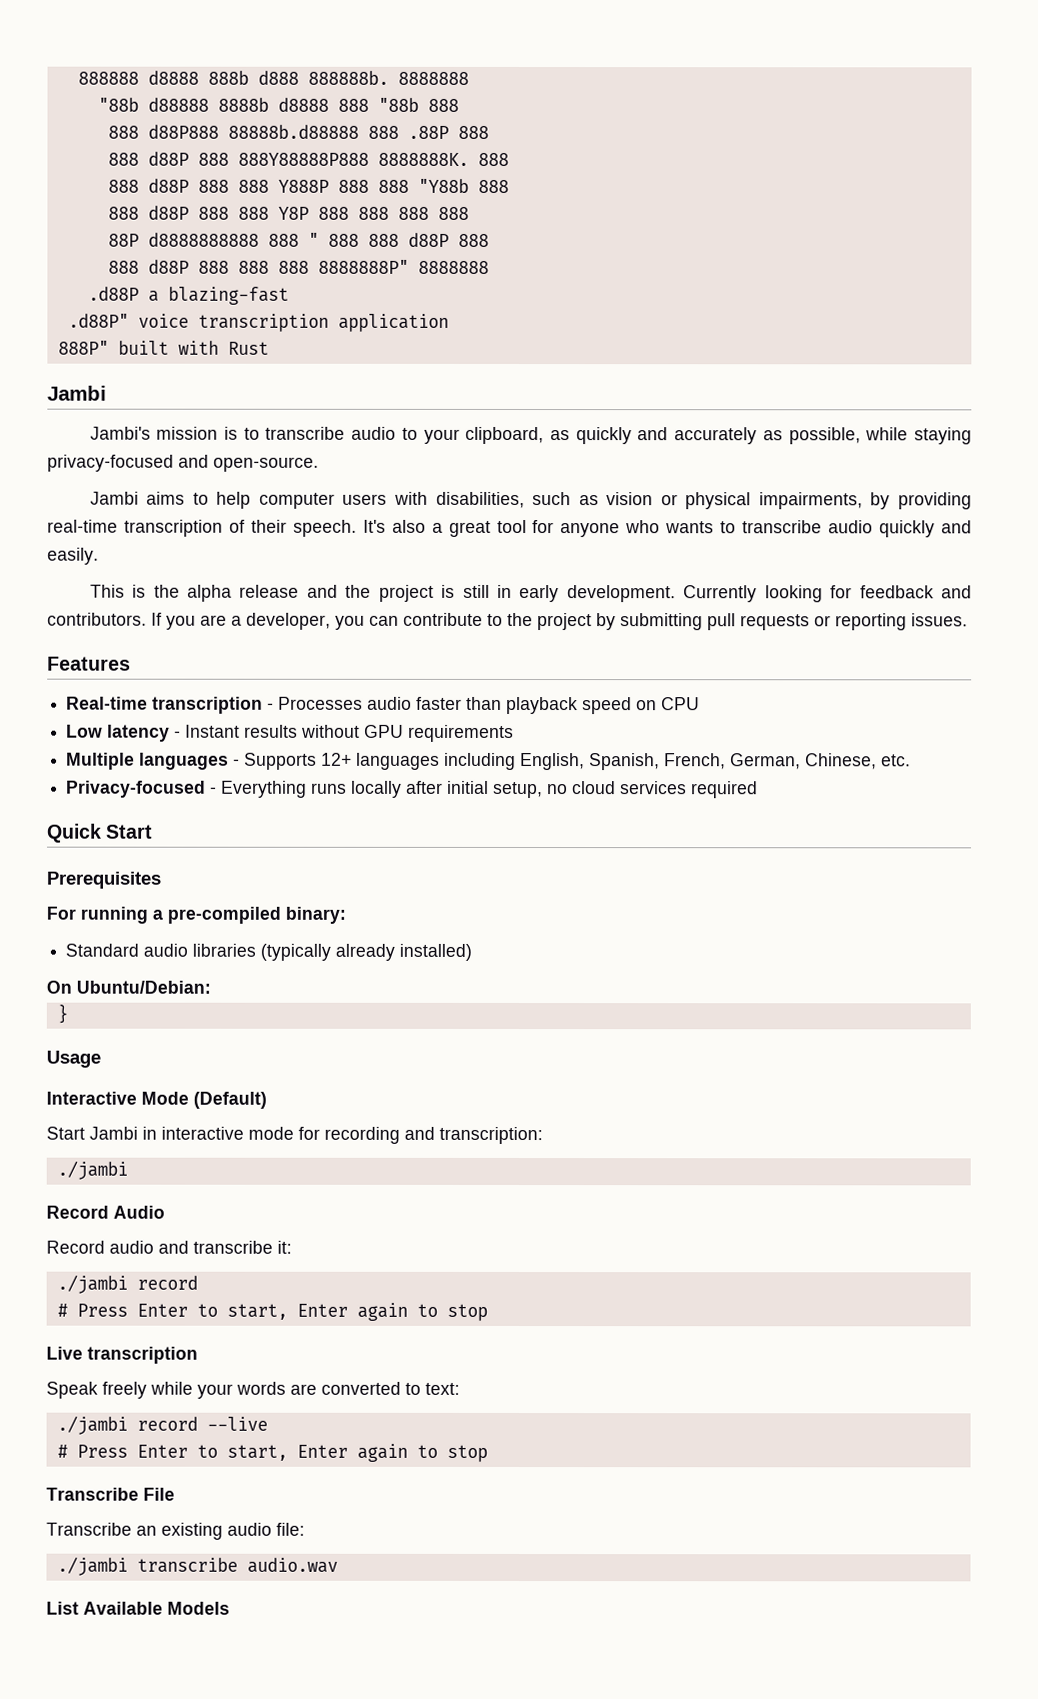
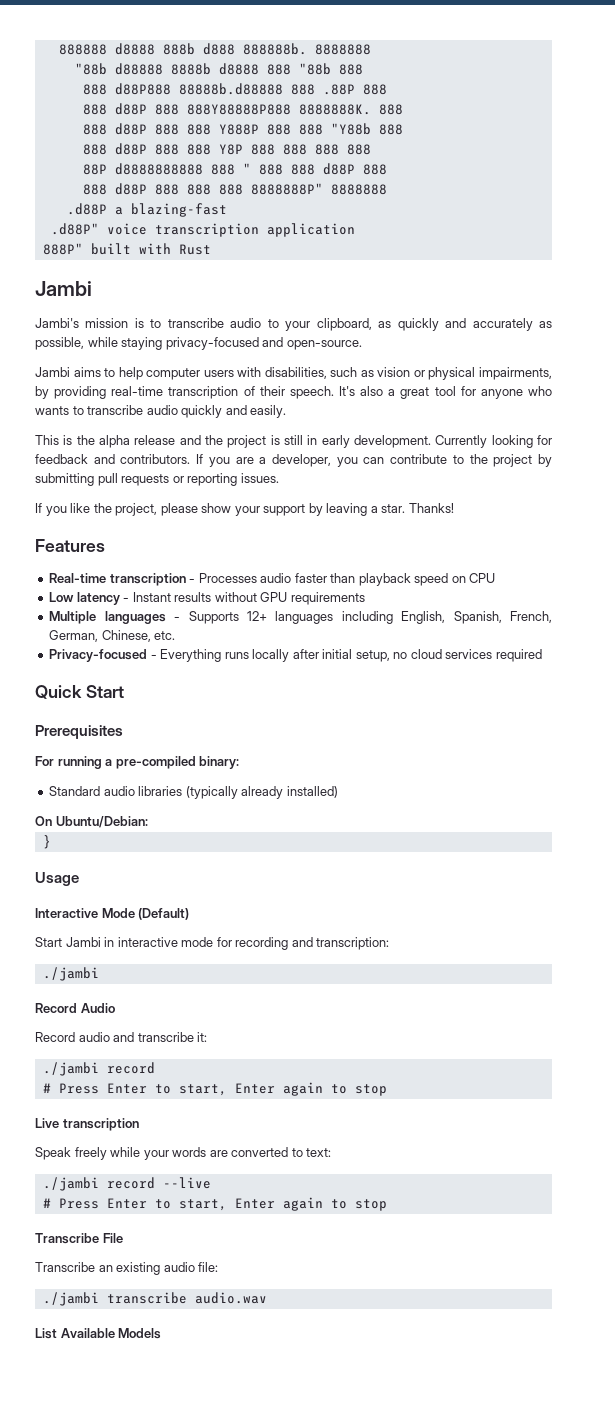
+ If you like the project, please show your support by leaving a star. Thanks!

